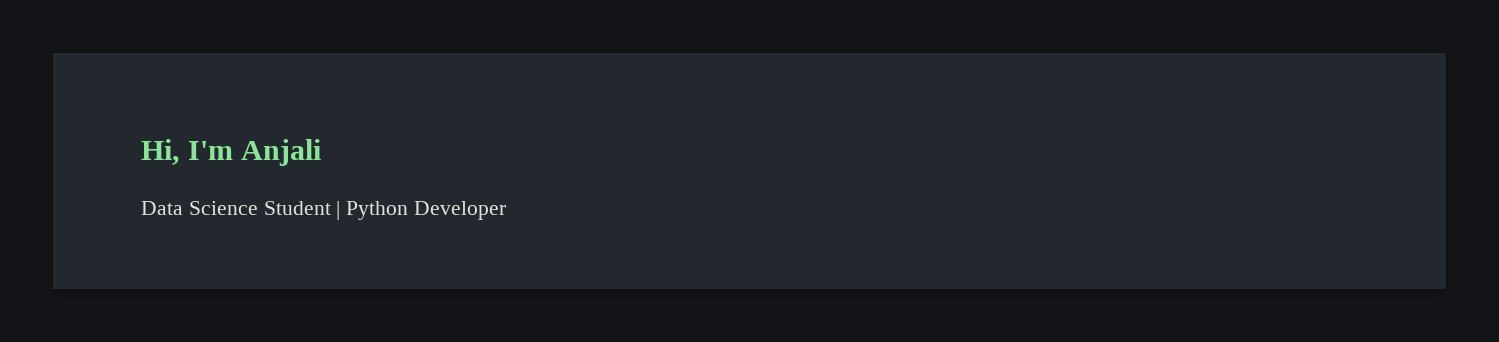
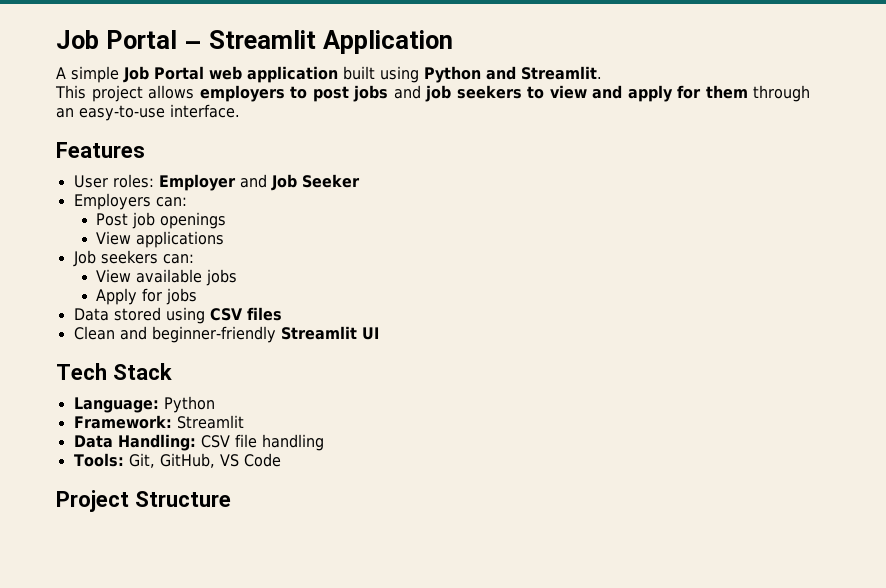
- Hi, I'm Anjali
- Data Science Student | Python Developer
+ Job Portal – Streamlit Application
+ A simple Job Portal web application built using Python and Streamlit.
+ This project allows employers to post jobs and job seekers to view and apply for them through an easy-to-use interface.
+ Features
+ User roles: Employer and Job Seeker
+ Employers can:
+ Post job openings
+ View applications
+ Job seekers can:
+ View available jobs
+ Apply for jobs
+ Data stored using CSV files
+ Clean and beginner-friendly Streamlit UI
+ Tech Stack
+ Language: Python
+ Framework: Streamlit
+ Data Handling: CSV file handling
+ Tools: Git, GitHub, VS Code
+ Project Structure

